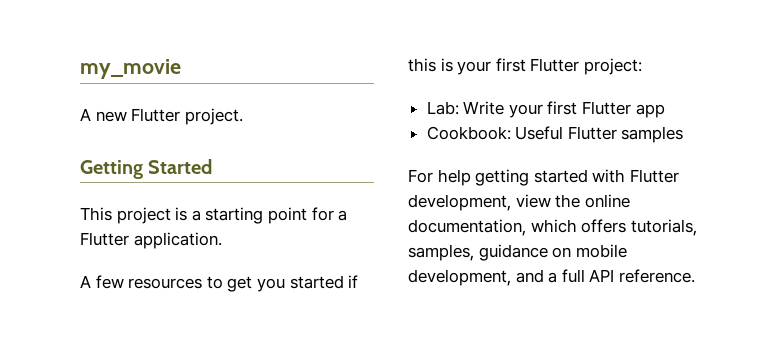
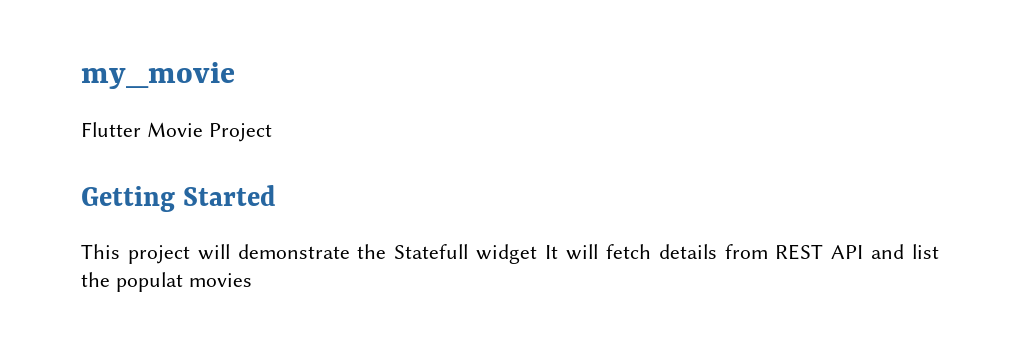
- A new Flutter project.
+ Flutter Movie Project
- This project is a starting point for a Flutter application.
- A few resources to get you started if this is your first Flutter project:
- Lab: Write your first Flutter app
- Cookbook: Useful Flutter samples
- For help getting started with Flutter development, view the online documentation, which offers tutorials, samples, guidance on mobile development, and a full API reference.
+ This project will demonstrate the Statefull widget It will fetch details from REST API and list the populat movies

